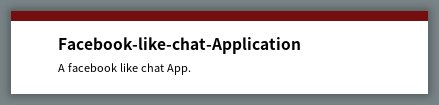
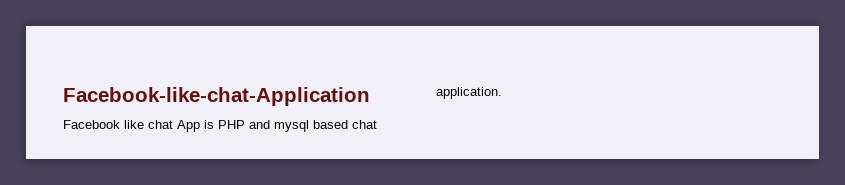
- A facebook like chat App.
+ Facebook like chat App is PHP and mysql based chat application.

